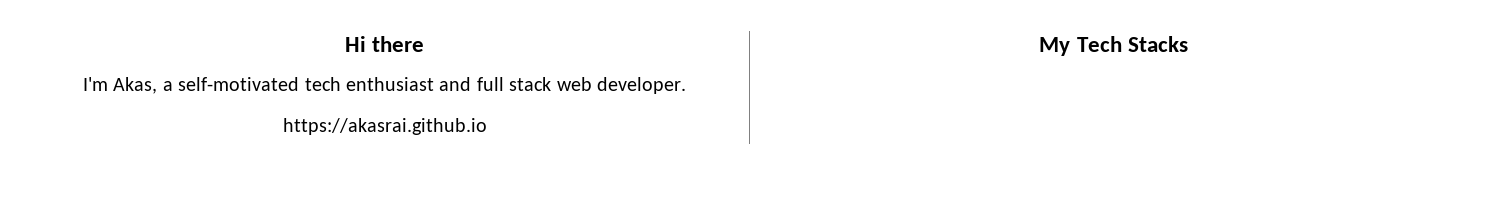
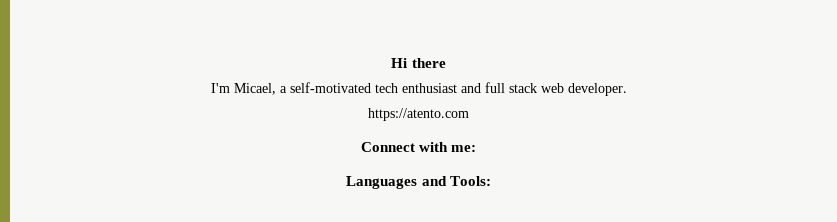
- I'm Akas, a self-motivated tech enthusiast and full stack web developer.
+ I'm Micael, a self-motivated tech enthusiast and full stack web developer.
- https://akasrai.github.io
- My Tech Stacks
+ https://atento.com
+ Connect with me:
+ Languages and Tools:

